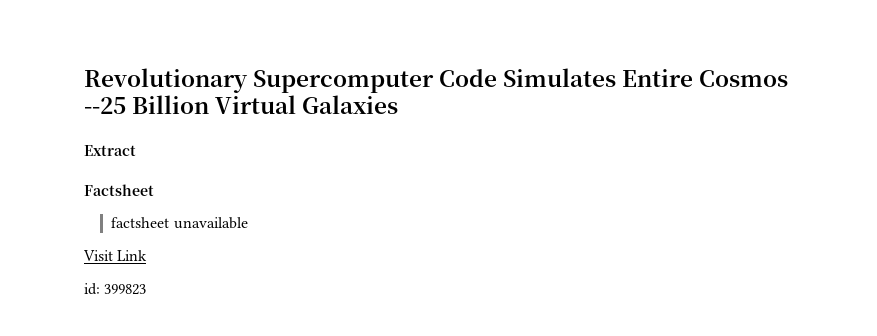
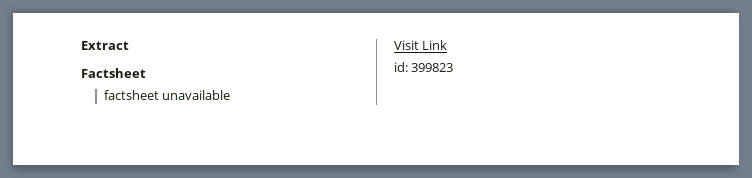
- Revolutionary Supercomputer Code Simulates Entire Cosmos --25 Billion Virtual Galaxies

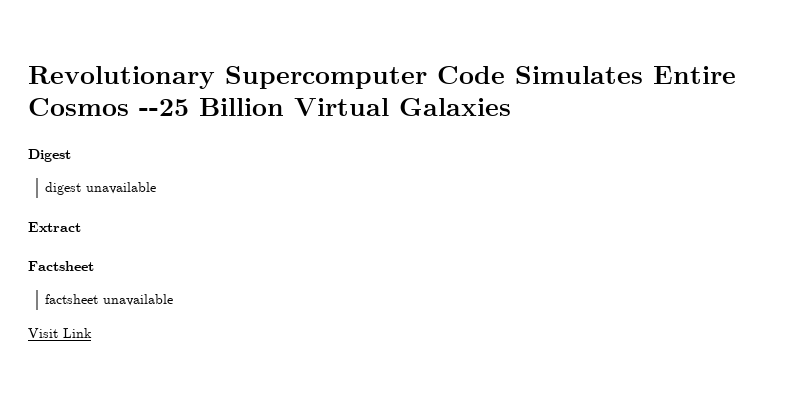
+ Revolutionary Supercomputer Code Simulates Entire Cosmos --25 Billion Virtual Galaxies
+ Digest
+ digest unavailable
- id: 399823

